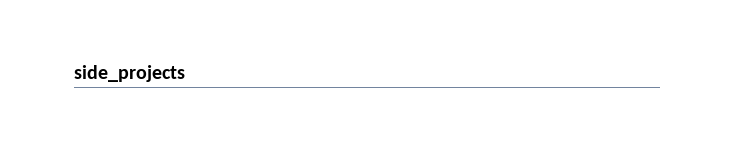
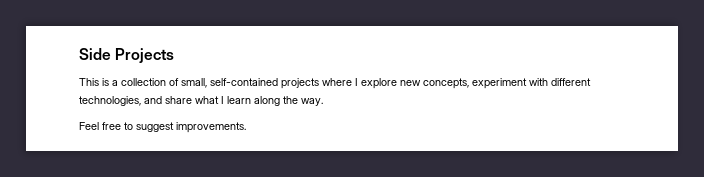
- side_projects
+ Side Projects
+ This is a collection of small, self-contained projects where I explore new concepts, experiment with different technologies, and share what I learn along the way.
+ Feel free to suggest improvements.

